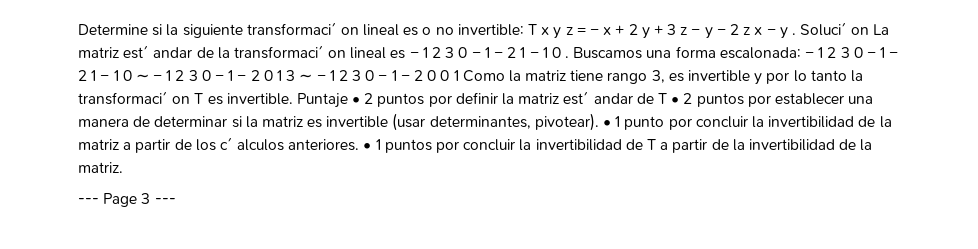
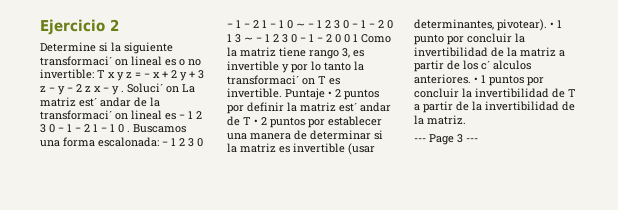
+ Ejercicio 2

